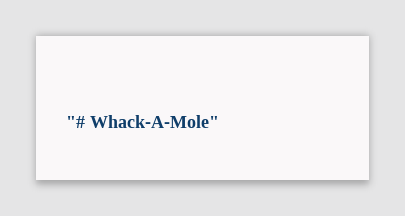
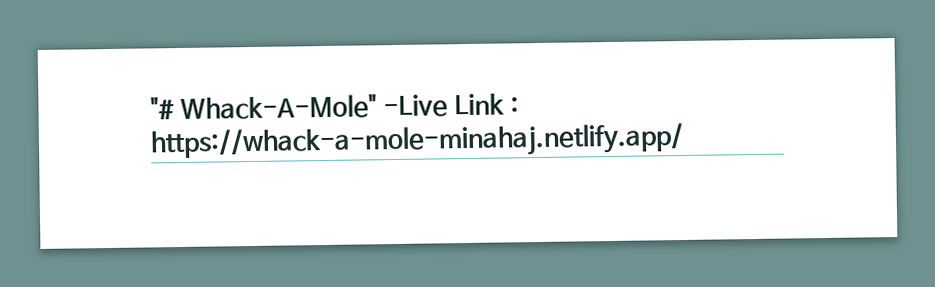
- "# Whack-A-Mole"
+ "# Whack-A-Mole" -Live Link : https://whack-a-mole-minahaj.netlify.app/

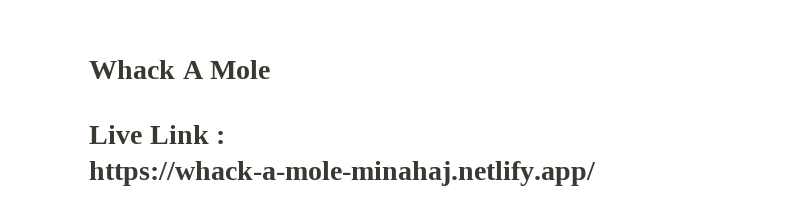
- "# Whack-A-Mole" -Live Link : https://whack-a-mole-minahaj.netlify.app/
+ Whack A Mole
+ Live Link : https://whack-a-mole-minahaj.netlify.app/

